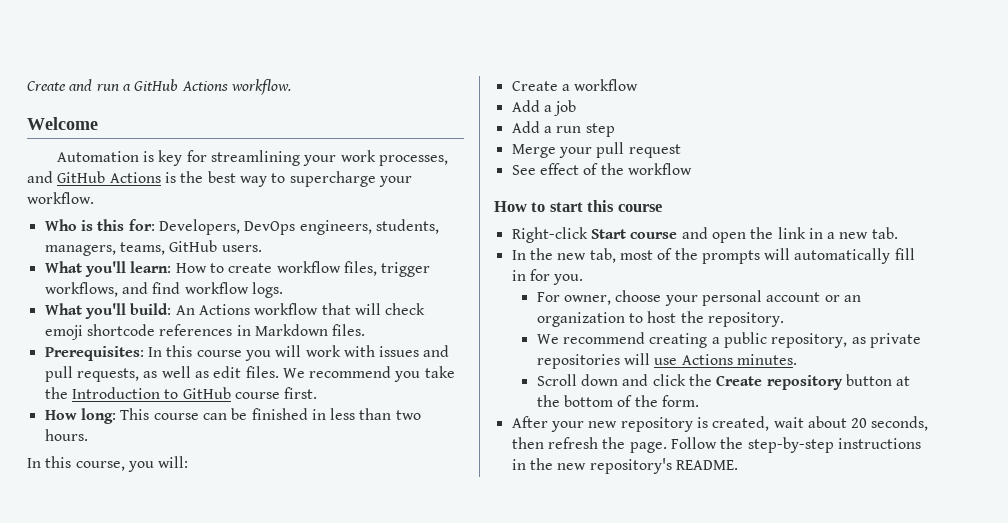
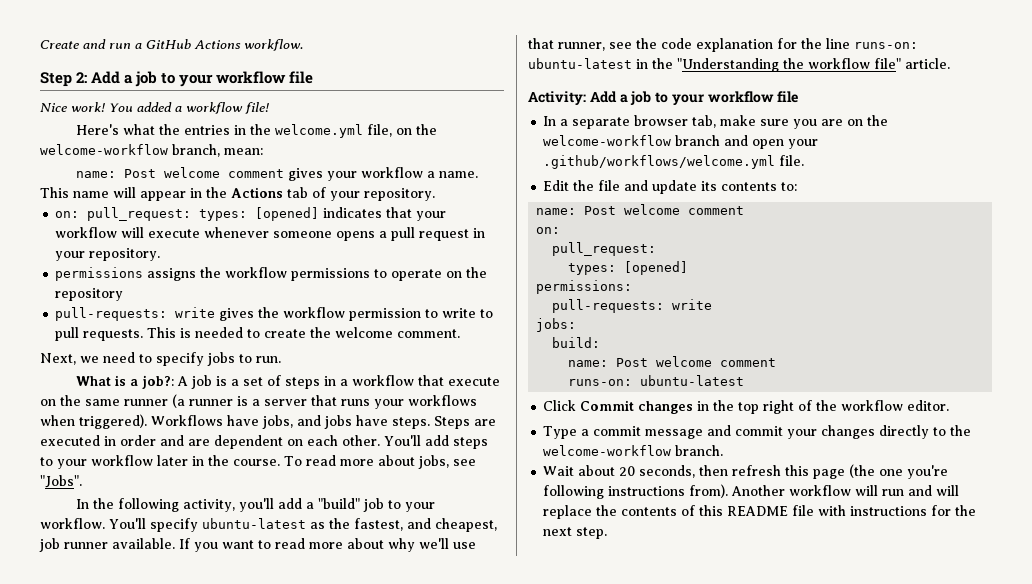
- Welcome
- Automation is key for streamlining your work processes, and GitHub Actions is the best way to supercharge your workflow.
- Who is this for: Developers, DevOps engineers, students, managers, teams, GitHub users.
- What you'll learn: How to create workflow files, trigger workflows, and find workflow logs.
- What you'll build: An Actions workflow that will check emoji shortcode references in Markdown files.
- Prerequisites: In this course you will work with issues and pull requests, as well as edit files. We recommend you take the Introduction to GitHub course first.
- How long: This course can be finished in less than two hours.
- In this course, you will:
- Create a workflow
- Add a job
- Add a run step
- Merge your pull request
- See effect of the workflow
- How to start this course
- Right-click Start course and open the link in a new tab.
- In the new tab, most of the prompts will automatically fill in for you.
- For owner, choose your personal account or an organization to host the repository.
- We recommend creating a public repository, as private repositories will use Actions minutes.
- Scroll down and click the Create repository button at the bottom of the form.
- After your new repository is created, wait about 20 seconds, then refresh the page. Follow the step-by-step instructions in the new repository's README.
+ Step 2: Add a job to your workflow file
+ Nice work! You added a workflow file!
+ Here's what the entries in the welcome.yml file, on the welcome-workflow branch, mean:
+ name: Post welcome comment gives your workflow a name. This name will appear in the Actions tab of your repository.
+ on: pull_request: types: [opened] indicates that your workflow will execute whenever someone opens a pull request in your repository.
+ permissions assigns the workflow permissions to operate on the repository
+ pull-requests: write gives the workflow permission to write to pull requests. This is needed to create the welcome comment.
+ Next, we need to specify jobs to run.
+ What is a job?: A job is a set of steps in a workflow that execute on the same runner (a runner is a server that runs your workflows when triggered). Workflows have jobs, and jobs have steps. Steps are executed in order and are dependent on each other. You'll add steps to your workflow later in the course. To read more about jobs, see "Jobs".
+ In the following activity, you'll add a "build" job to your workflow. You'll specify ubuntu-latest as the fastest, and cheapest, job runner available. If you want to read more about why we'll use that runner, see the code explanation for the line runs-on: ubuntu-latest in the "Understanding the workflow file" article.
+ Activity: Add a job to your workflow file
+ In a separate browser tab, make sure you are on the welcome-workflow branch and open your .github/workflows/welcome.yml file.
+ Edit the file and update its contents to:
+ name: Post welcome comment
+ on:
+ pull_request:
+ types: [opened]
+ permissions:
+ pull-requests: write
+ jobs:
+ build:
+ name: Post welcome comment
+ runs-on: ubuntu-latest
+ Click Commit changes in the top right of the workflow editor.
+ Type a commit message and commit your changes directly to the welcome-workflow branch.
+ Wait about 20 seconds, then refresh this page (the one you're following instructions from). Another workflow will run and will replace the contents of this README file with instructions for the next step.

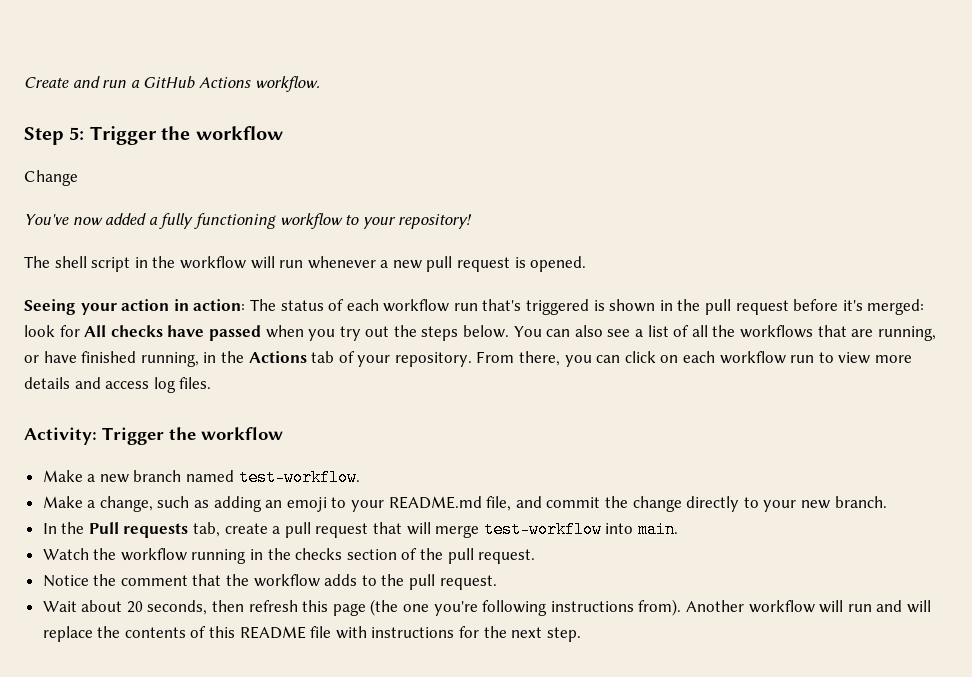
- Step 2: Add a job to your workflow file
- Nice work! You added a workflow file!
- Here's what the entries in the welcome.yml file, on the welcome-workflow branch, mean:
- name: Post welcome comment gives your workflow a name. This name will appear in the Actions tab of your repository.
- on: pull_request: types: [opened] indicates that your workflow will execute whenever someone opens a pull request in your repository.
- permissions assigns the workflow permissions to operate on the repository
- pull-requests: write gives the workflow permission to write to pull requests. This is needed to create the welcome comment.
- Next, we need to specify jobs to run.
- What is a job?: A job is a set of steps in a workflow that execute on the same runner (a runner is a server that runs your workflows when triggered). Workflows have jobs, and jobs have steps. Steps are executed in order and are dependent on each other. You'll add steps to your workflow later in the course. To read more about jobs, see "Jobs".
- In the following activity, you'll add a "build" job to your workflow. You'll specify ubuntu-latest as the fastest, and cheapest, job runner available. If you want to read more about why we'll use that runner, see the code explanation for the line runs-on: ubuntu-latest in the "Understanding the workflow file" article.
- Activity: Add a job to your workflow file
- In a separate browser tab, make sure you are on the welcome-workflow branch and open your .github/workflows/welcome.yml file.
- Edit the file and update its contents to:
- name: Post welcome comment
- on:
- pull_request:
- types: [opened]
- permissions:
- pull-requests: write
- jobs:
- build:
- name: Post welcome comment
- runs-on: ubuntu-latest
- Click Commit changes in the top right of the workflow editor.
- Type a commit message and commit your changes directly to the welcome-workflow branch.
+ Step 5: Trigger the workflow
+ Change
+ You've now added a fully functioning workflow to your repository!
+ The shell script in the workflow will run whenever a new pull request is opened.
+ Seeing your action in action: The status of each workflow run that's triggered is shown in the pull request before it's merged: look for All checks have passed when you try out the steps below. You can also see a list of all the workflows that are running, or have finished running, in the Actions tab of your repository. From there, you can click on each workflow run to view more details and access log files.
+ Activity: Trigger the workflow
+ Make a new branch named test-workflow.
+ Make a change, such as adding an emoji to your README.md file, and commit the change directly to your new branch.
+ In the Pull requests tab, create a pull request that will merge test-workflow into main.
+ Watch the workflow running in the checks section of the pull request.
+ Notice the comment that the workflow adds to the pull request.

